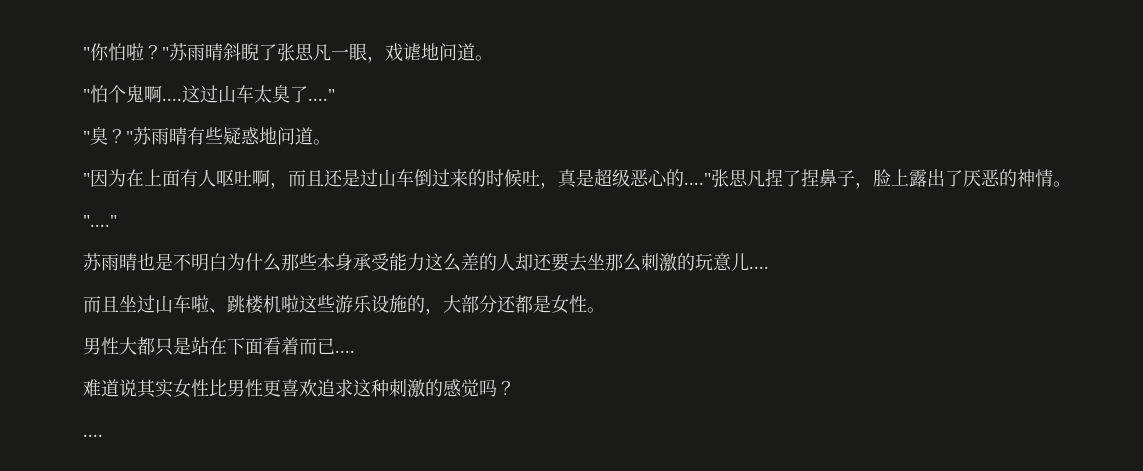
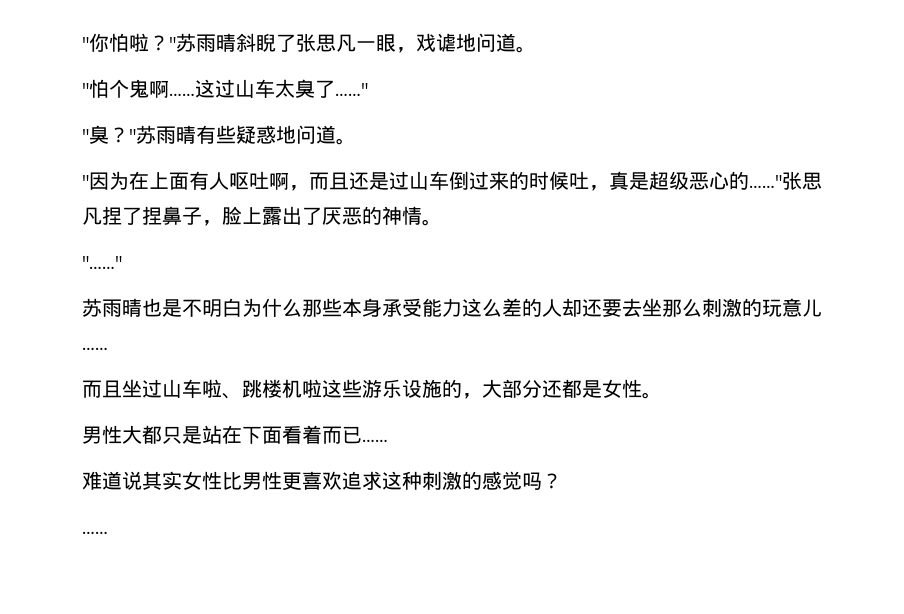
- "怕个鬼啊....
+ "怕个鬼啊……
- 这过山车太臭了...."
+ 这过山车太臭了……"
- "因为在上面有人呕吐啊，而且还是过山车倒过来的时候吐，真是超级恶心的...."
+ "因为在上面有人呕吐啊，而且还是过山车倒过来的时候吐，真是超级恶心的……"
- "...."
+ "……"
- 苏雨晴也是不明白为什么那些本身承受能力这么差的人却还要去坐那么刺激的玩意儿....
+ 苏雨晴也是不明白为什么那些本身承受能力这么差的人却还要去坐那么刺激的玩意儿……
- 男性大都只是站在下面看着而已....
+ 男性大都只是站在下面看着而已……
  难道说其实女性比男性更喜欢追求这种刺激的感觉吗？
- ....
+ ……

